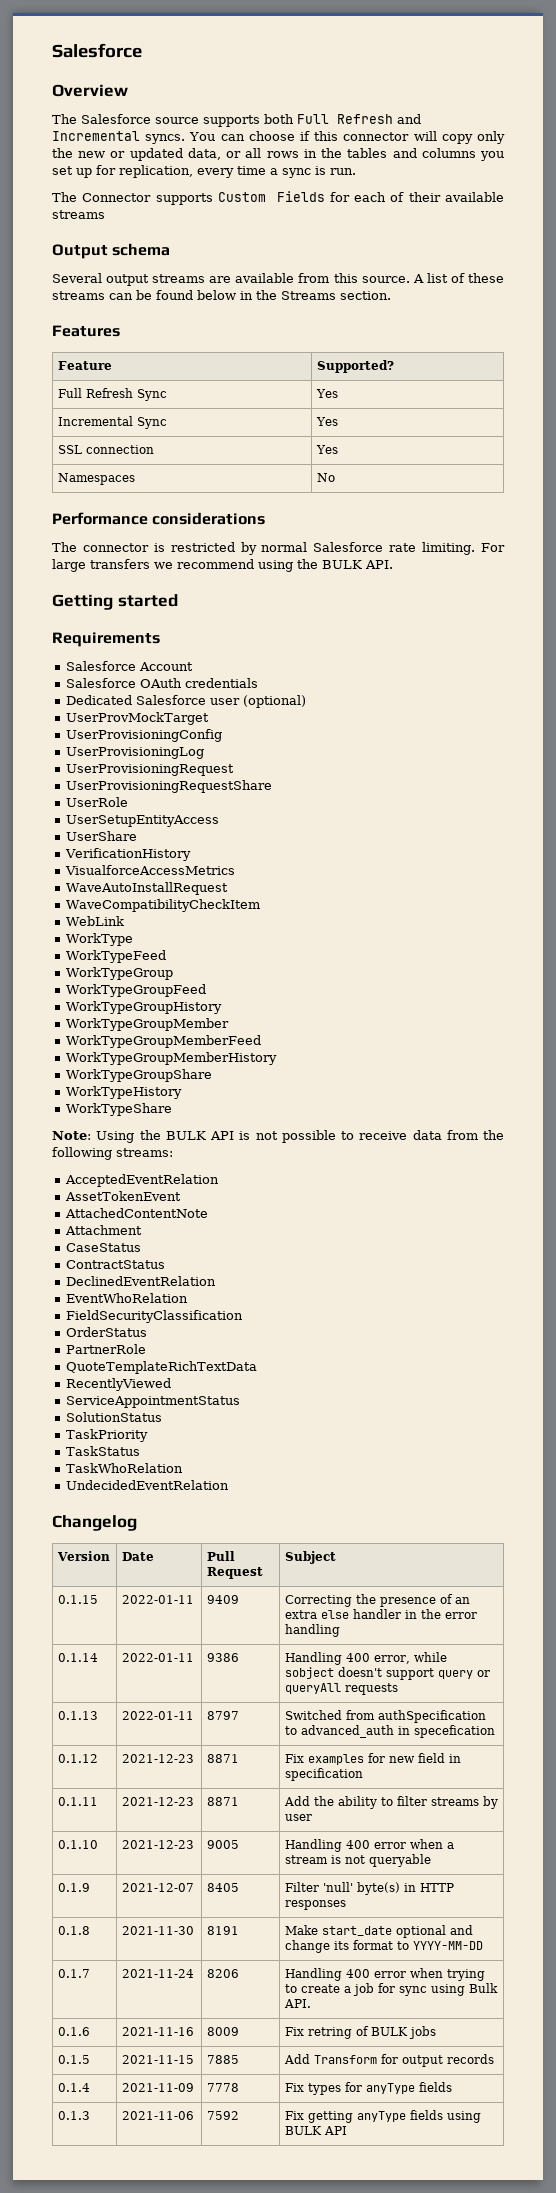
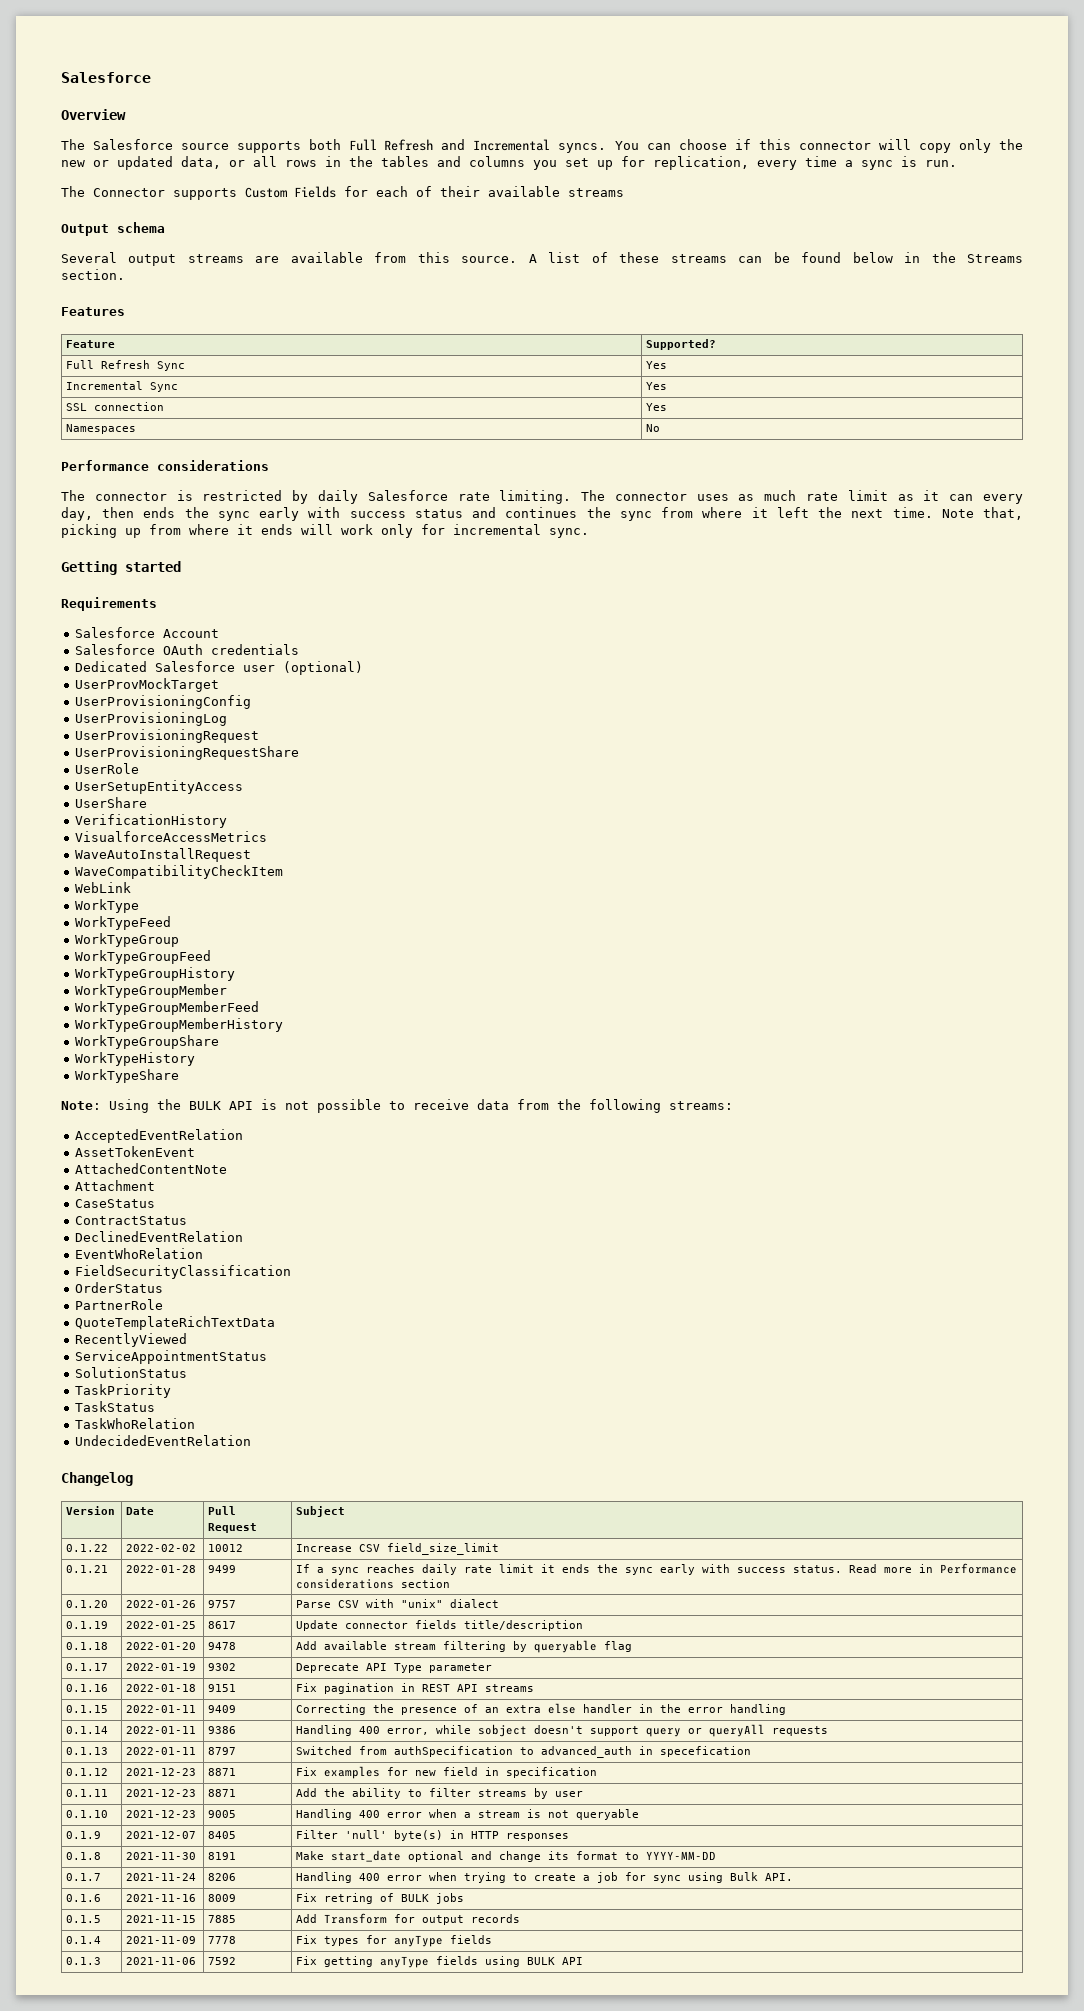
- The connector is restricted by normal Salesforce rate limiting.
+ The connector is restricted by daily Salesforce rate limiting.
- For large transfers we recommend using the BULK API.
+ The connector uses as much rate limit as it can every day, then ends the sync early with success status and continues the sync from where it left the next time. Note that, picking up from where it ends will work only for incremental sync.
+ 0.1.22 | 2022-02-02 | 10012 | Increase CSV field_size_limit
+ 0.1.21 | 2022-01-28 | 9499 | If a sync reaches daily rate limit it ends the sync early with success status. Read more in Performance considerations section
+ 0.1.20 | 2022-01-26 | 9757 | Parse CSV with "unix" dialect
+ 0.1.19 | 2022-01-25 | 8617 | Update connector fields title/description
+ 0.1.18 | 2022-01-20 | 9478 | Add available stream filtering by queryable flag
+ 0.1.17 | 2022-01-19 | 9302 | Deprecate API Type parameter
+ 0.1.16 | 2022-01-18 | 9151 | Fix pagination in REST API streams

